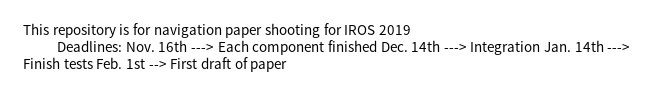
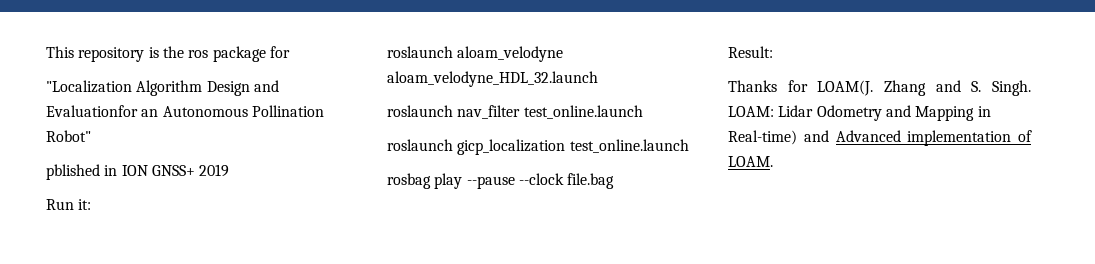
- This repository is for navigation paper shooting for IROS 2019
- Deadlines: Nov. 16th ---> Each component finished Dec. 14th ---> Integration Jan. 14th ---> Finish tests Feb. 1st --> First draft of paper
+ This repository is the ros package for
+ "Localization Algorithm Design and Evaluationfor an Autonomous Pollination Robot"
+ pblished in ION GNSS+ 2019
+ Run it:
+ roslaunch aloam_velodyne aloam_velodyne_HDL_32.launch
+ roslaunch nav_filter test_online.launch
+ roslaunch gicp_localization test_online.launch
+ rosbag play --pause --clock file.bag
+ Result:
+ Thanks for LOAM(J. Zhang and S. Singh. LOAM: Lidar Odometry and Mapping in Real-time) and Advanced implementation of LOAM.

